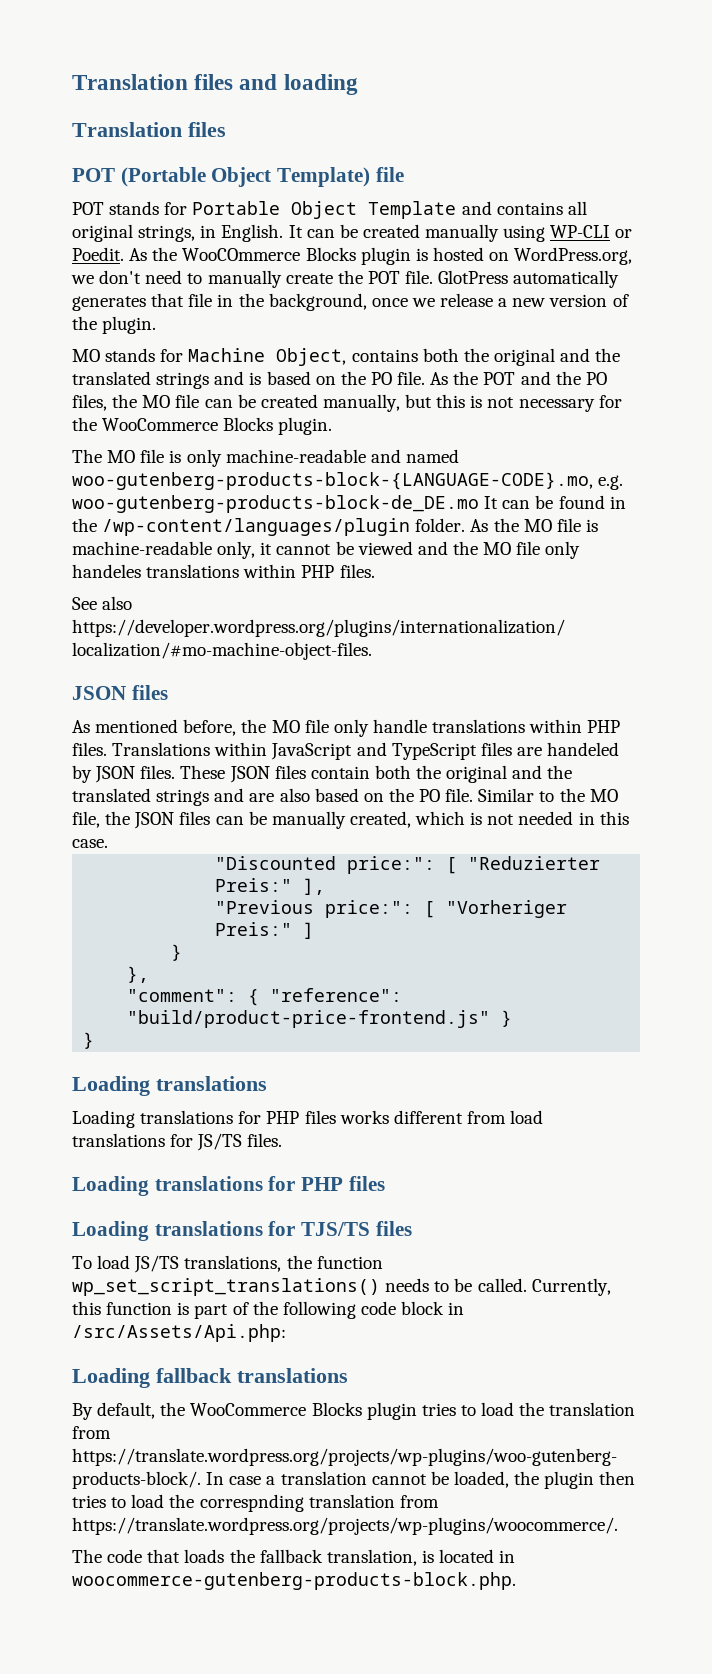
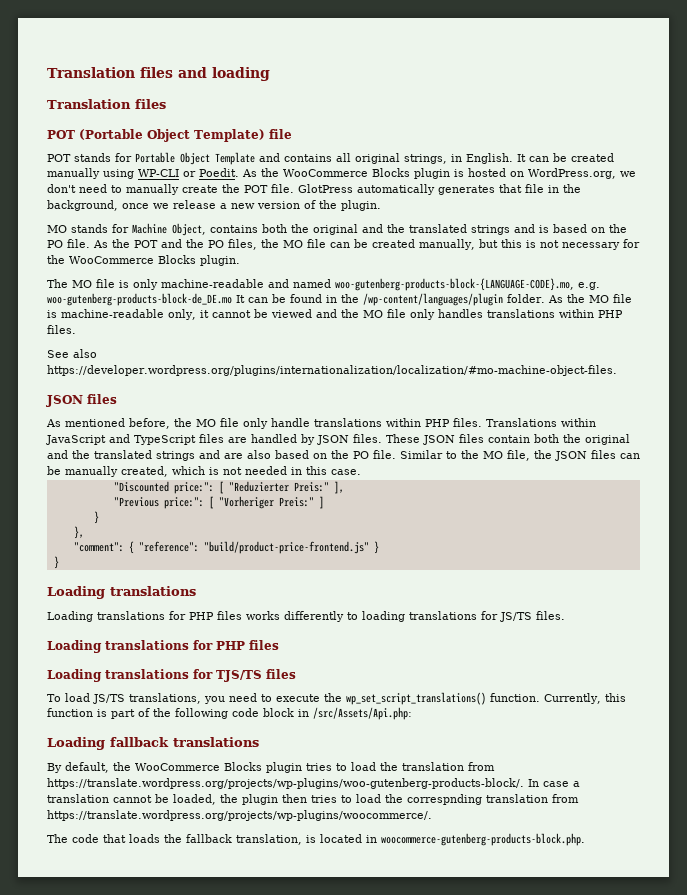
- As the WooCOmmerce Blocks plugin is hosted on WordPress.org, we don't need to manually create the POT file.
+ As the WooCommerce Blocks plugin is hosted on WordPress.org, we don't need to manually create the POT file.
- As the MO file is machine-readable only, it cannot be viewed and the MO file only handeles translations within PHP files.
+ As the MO file is machine-readable only, it cannot be viewed and the MO file only handles translations within PHP files.
- Translations within JavaScript and TypeScript files are handeled by JSON files.
+ Translations within JavaScript and TypeScript files are handled by JSON files.
- Loading translations for PHP files works different from load translations for JS/TS files.
+ Loading translations for PHP files works differently to loading translations for JS/TS files.
- To load JS/TS translations, the function wp_set_script_translations() needs to be called.
+ To load JS/TS translations, you need to execute the wp_set_script_translations() function.

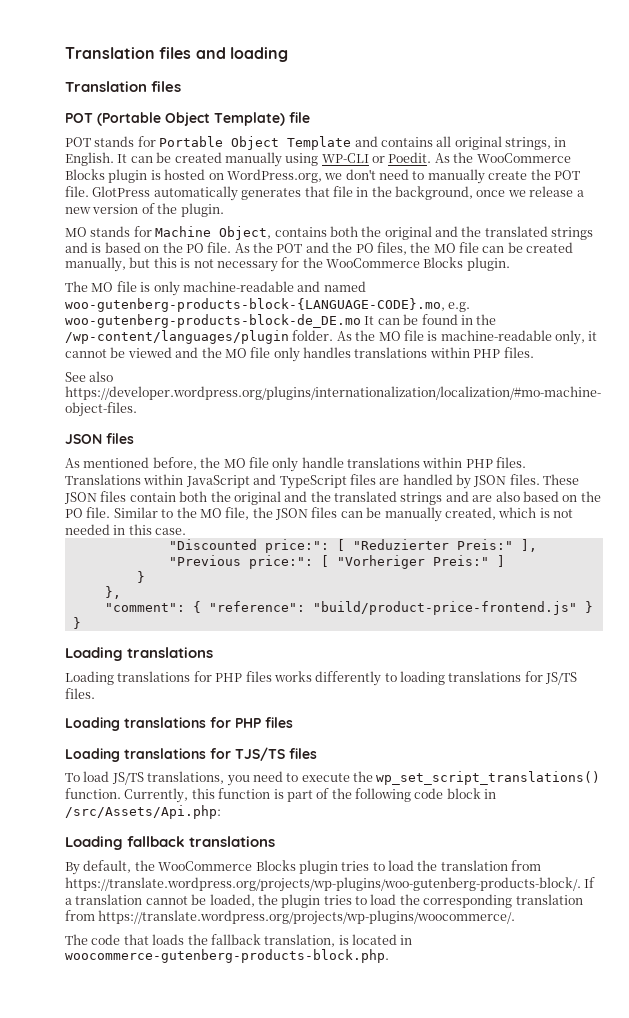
- By default, the WooCommerce Blocks plugin tries to load the translation from https://translate.wordpress.org/projects/wp-plugins/woo-gutenberg-products-block/. In case a translation cannot be loaded, the plugin then tries to load the correspnding translation from https://translate.wordpress.org/projects/wp-plugins/woocommerce/.
+ By default, the WooCommerce Blocks plugin tries to load the translation from https://translate.wordpress.org/projects/wp-plugins/woo-gutenberg-products-block/. If a translation cannot be loaded, the plugin tries to load the corresponding translation from https://translate.wordpress.org/projects/wp-plugins/woocommerce/.

